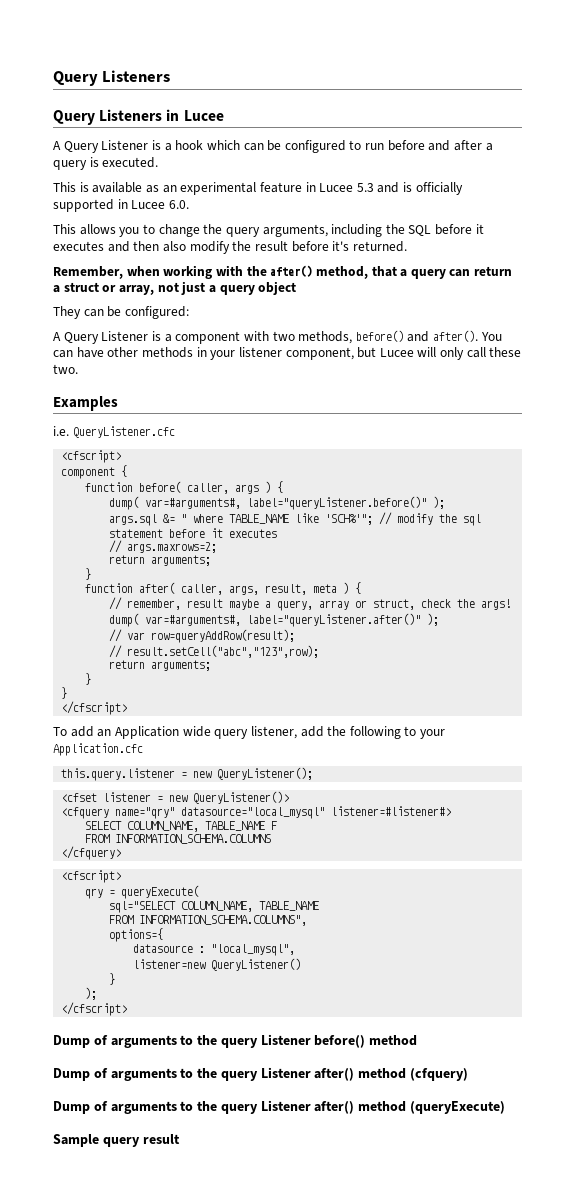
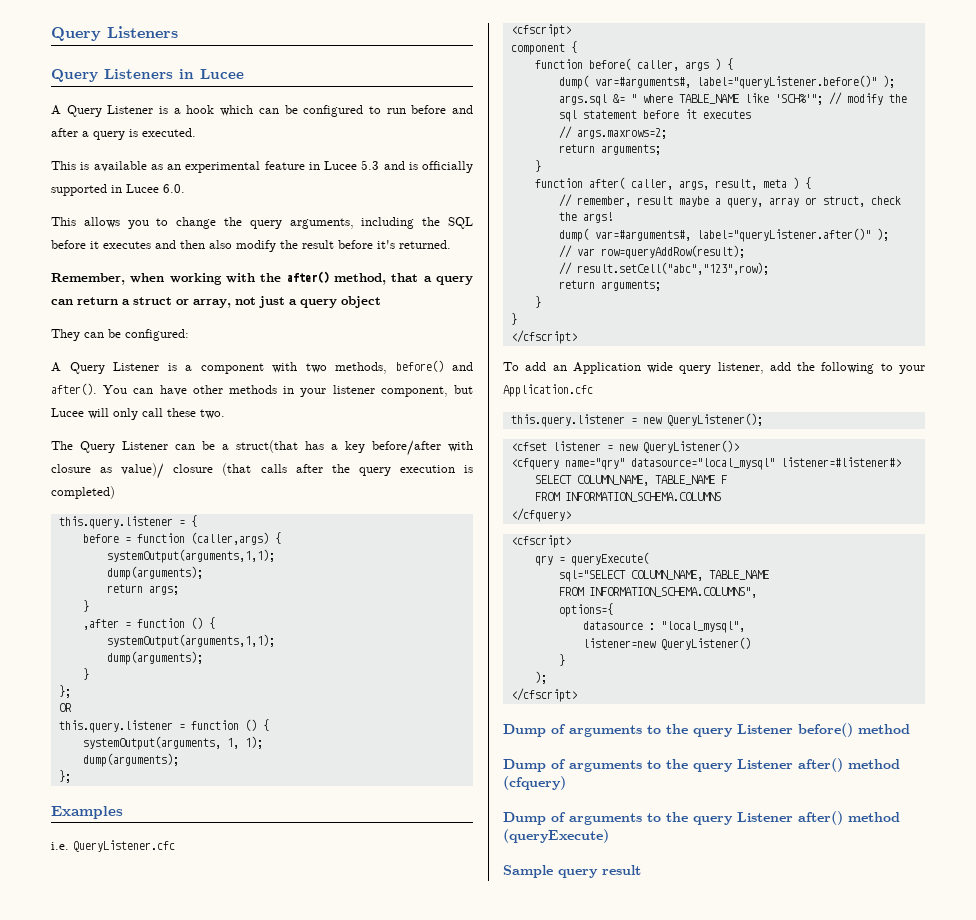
+ The Query Listener can be a struct(that has a key before/after with closure as value)/ closure (that calls after the query execution is completed)
+ this.query.listener = {
+ before = function (caller,args) {
+ systemOutput(arguments,1,1);
+ dump(arguments);
+ return args;
+ }
+ ,after = function () {
+ systemOutput(arguments,1,1);
+ dump(arguments);
+ }
+ };
+ OR
+ this.query.listener = function () {
+ systemOutput(arguments, 1, 1);
+ dump(arguments);
+ };

